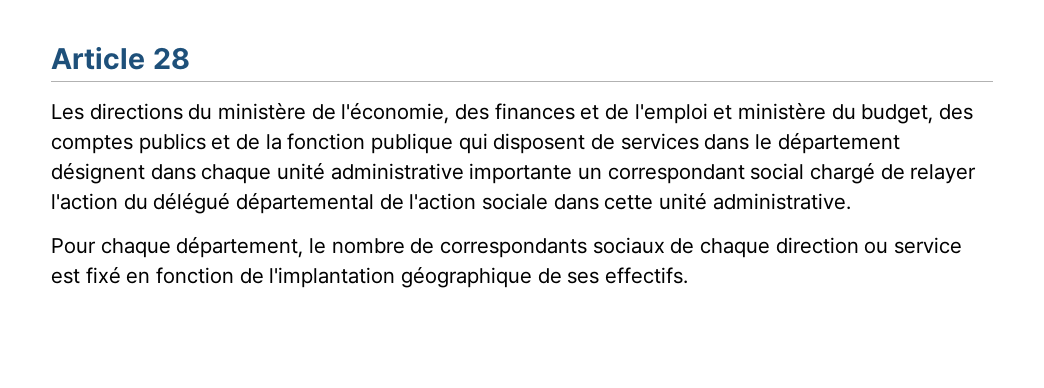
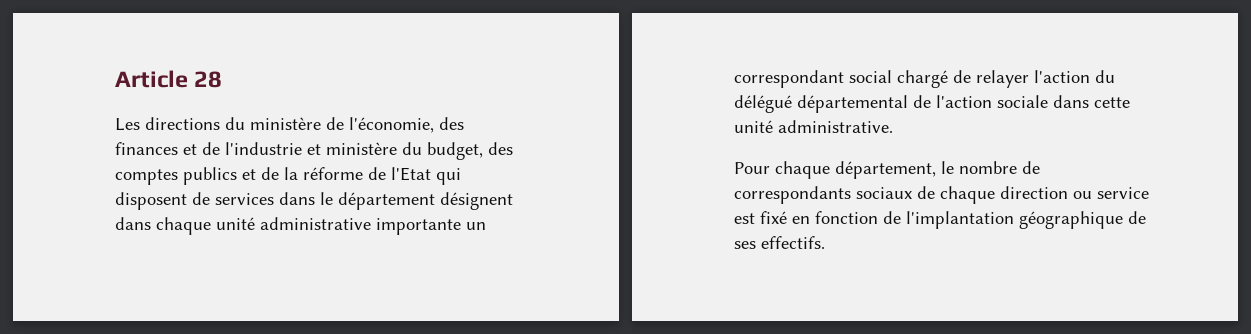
- Les directions du ministère de l'économie, des finances et de l'emploi et ministère du budget, des comptes publics et de la fonction publique qui disposent de services dans le département désignent dans chaque unité administrative importante un correspondant social chargé de relayer l'action du délégué départemental de l'action sociale dans cette unité administrative.
+ Les directions du ministère de l'économie, des finances et de l'industrie et ministère du budget, des comptes publics et de la réforme de l'Etat qui disposent de services dans le département désignent dans chaque unité administrative importante un correspondant social chargé de relayer l'action du délégué départemental de l'action sociale dans cette unité administrative.

